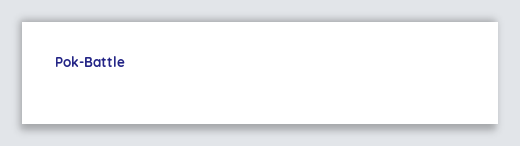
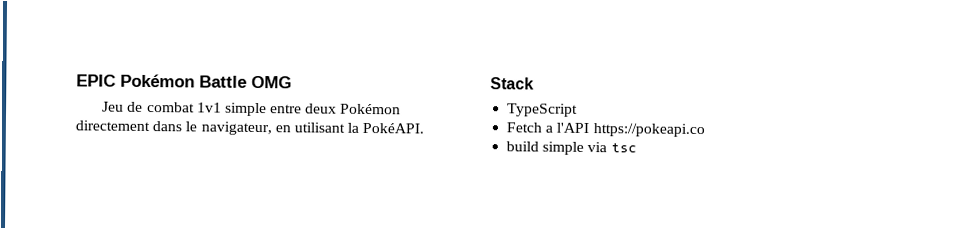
- Pok-Battle
+ EPIC Pokémon Battle OMG
+ Jeu de combat 1v1 simple entre deux Pokémon directement dans le navigateur, en utilisant la PokéAPI.
+ Stack
+ TypeScript
+ Fetch a l'API https://pokeapi.co
+ build simple via tsc

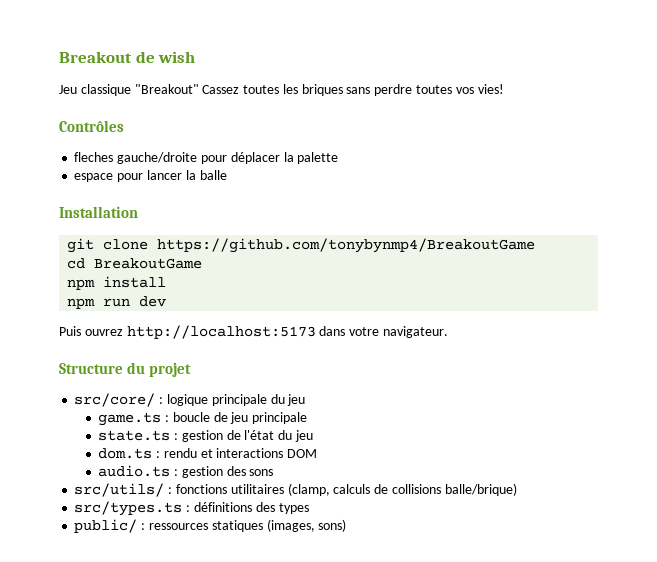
- EPIC Pokémon Battle OMG
- Jeu de combat 1v1 simple entre deux Pokémon directement dans le navigateur, en utilisant la PokéAPI.
- Stack
- TypeScript
- Fetch a l'API https://pokeapi.co
- build simple via tsc
+ Breakout de wish
+ Jeu classique "Breakout" Cassez toutes les briques sans perdre toutes vos vies!
+ Contrôles
+ fleches gauche/droite pour déplacer la palette
+ espace pour lancer la balle
+ Installation
+ git clone https://github.com/tonybynmp4/BreakoutGame
+ cd BreakoutGame
+ npm install
+ npm run dev
+ Puis ouvrez http://localhost:5173 dans votre navigateur.
+ Structure du projet
+ src/core/ : logique principale du jeu
+ game.ts : boucle de jeu principale
+ state.ts : gestion de l'état du jeu
+ dom.ts : rendu et interactions DOM
+ audio.ts : gestion des sons
+ src/utils/ : fonctions utilitaires (clamp, calculs de collisions balle/brique)
+ src/types.ts : définitions des types
+ public/ : ressources statiques (images, sons)

